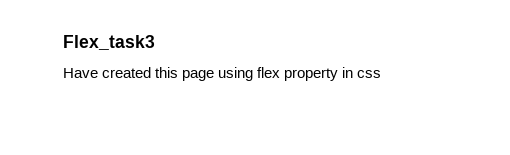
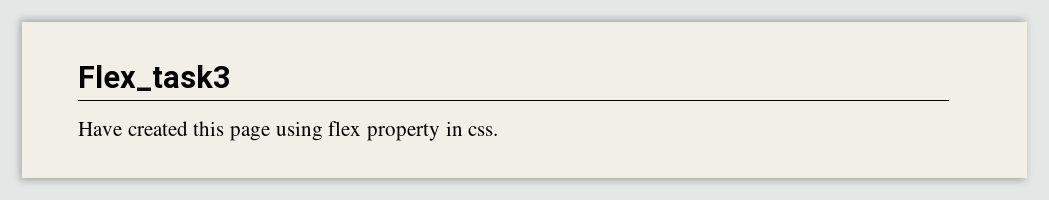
- Have created this page using flex property in css
+ Have created this page using flex property in css.

